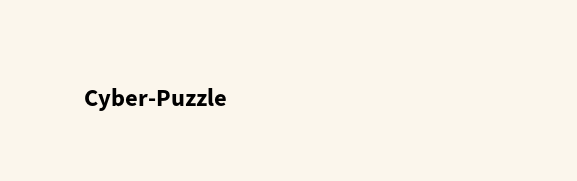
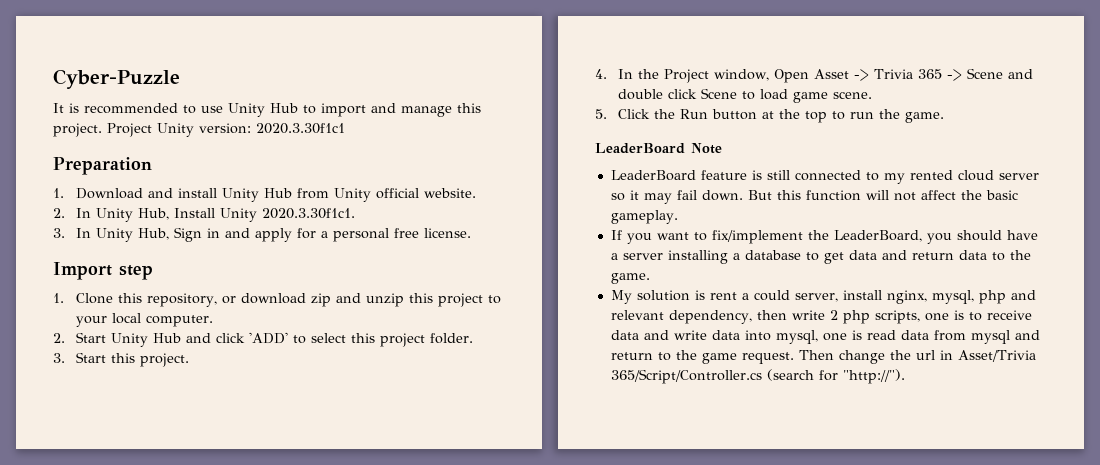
+ It is recommended to use Unity Hub to import and manage this project. Project Unity version: 2020.3.30f1c1
+ Preparation
+ 1. Download and install Unity Hub from Unity official website.
+ 2. In Unity Hub, Install Unity 2020.3.30f1c1.
+ 3. In Unity Hub, Sign in and apply for a personal free license.
+ Import step
+ 1. Clone this repository, or download zip and unzip this project to your local computer.
+ 2. Start Unity Hub and click 'ADD' to select this project folder.
+ 3. Start this project.
+ 4. In the Project window, Open Asset -> Trivia 365 -> Scene and double click Scene to load game scene.
+ 5. Click the Run button at the top to run the game.
+ LeaderBoard Note
+ LeaderBoard feature is still connected to my rented cloud server so it may fail down. But this function will not affect the basic gameplay.
+ If you want to fix/implement the LeaderBoard, you should have a server installing a database to get data and return data to the game.
+ My solution is rent a could server, install nginx, mysql, php and relevant dependency, then write 2 php scripts, one is to receive data and write data into mysql, one is read data from mysql and return to the game request. Then change the url in Asset/Trivia 365/Script/Controller.cs (search for "http://").

